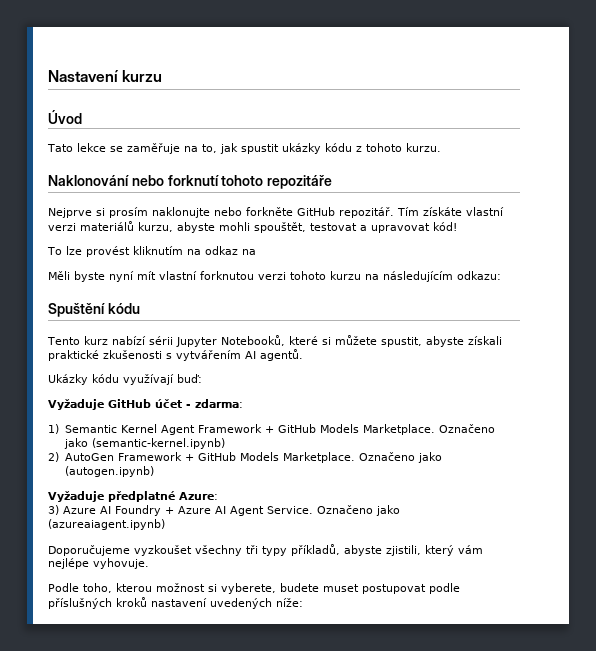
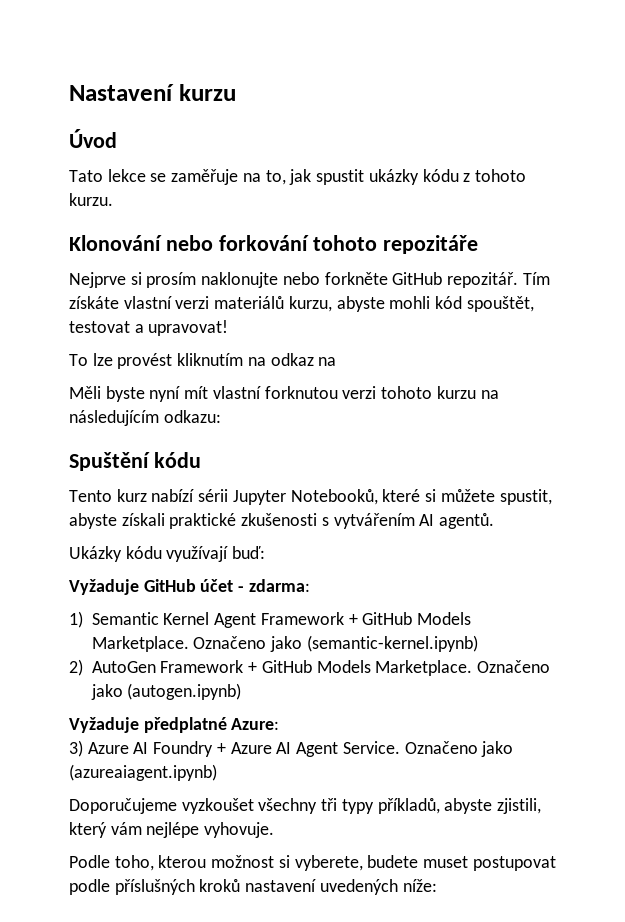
- Naklonování nebo forknutí tohoto repozitáře
+ Klonování nebo forkování tohoto repozitáře
- Tím získáte vlastní verzi materiálů kurzu, abyste mohli spouštět, testovat a upravovat kód!
+ Tím získáte vlastní verzi materiálů kurzu, abyste mohli kód spouštět, testovat a upravovat!

